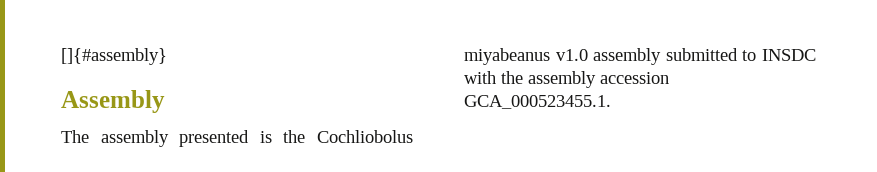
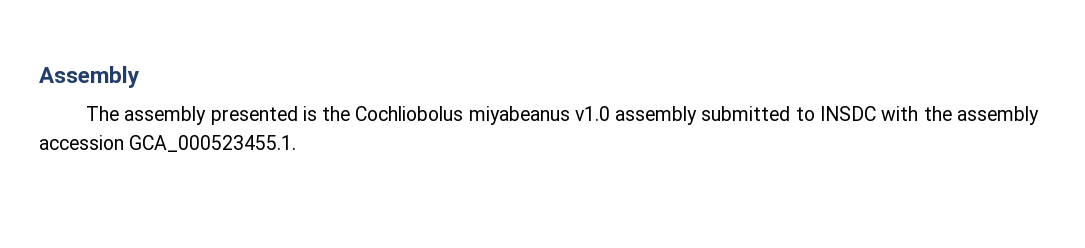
- []{#assembly}

